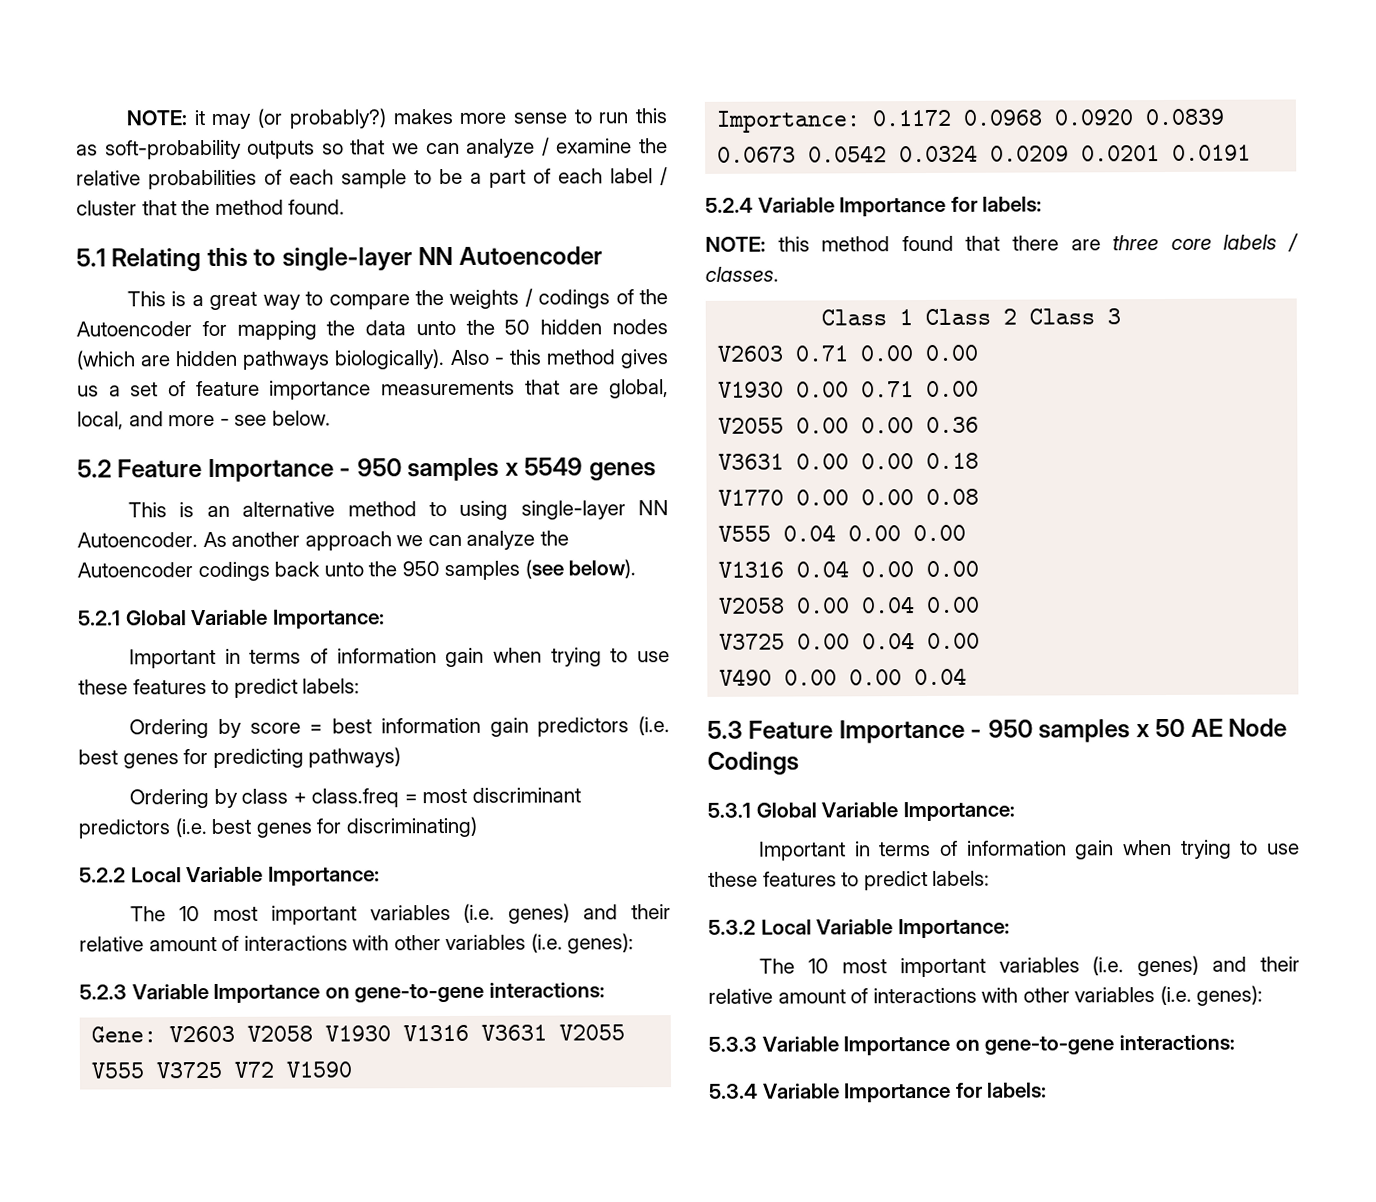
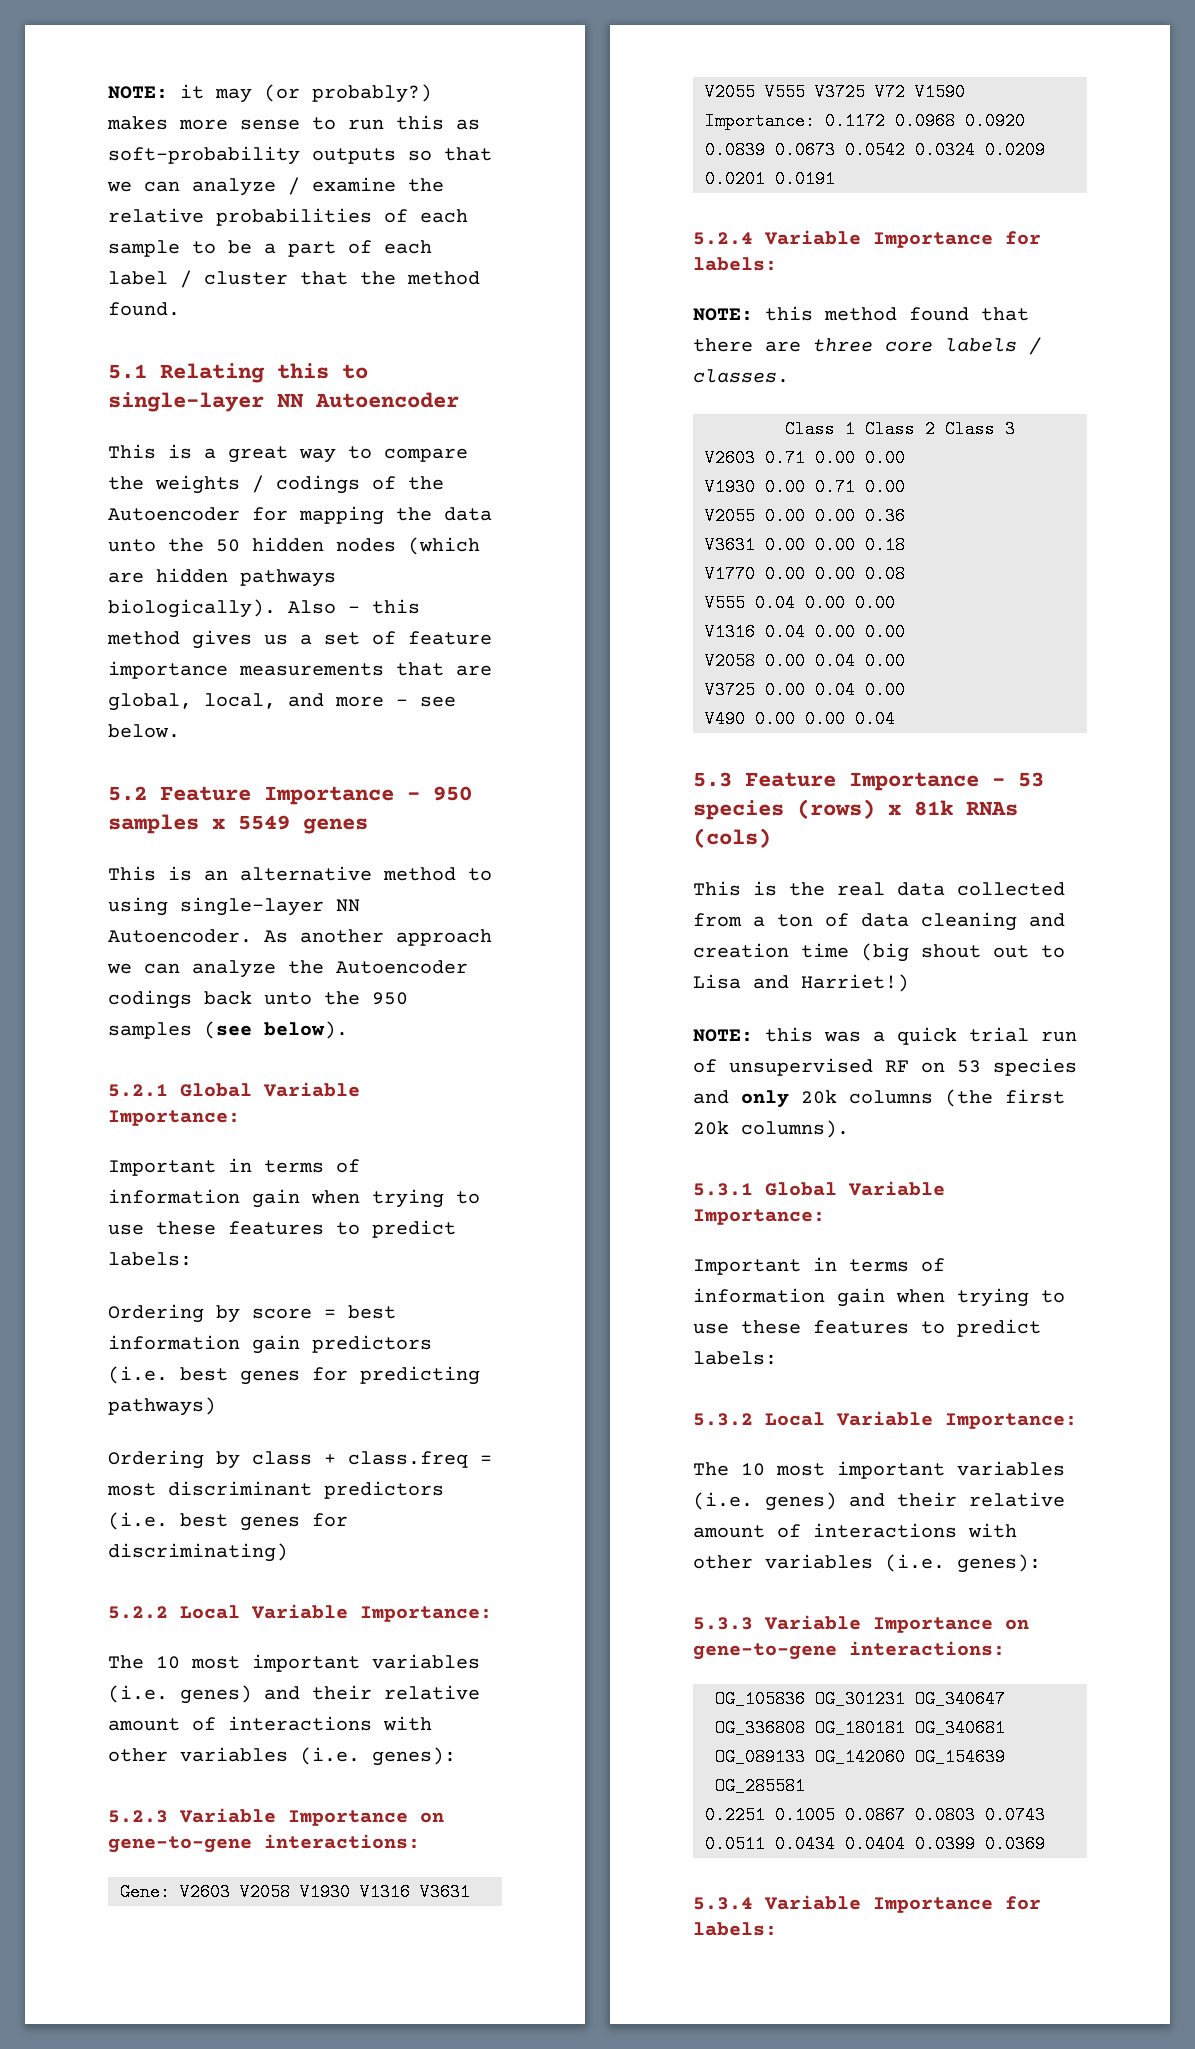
- 5.3 Feature Importance - 950 samples x 50 AE Node Codings
+ 5.3 Feature Importance - 53 species (rows) x 81k RNAs (cols)
+ This is the real data collected from a ton of data cleaning and creation time (big shout out to Lisa and Harriet!)
+ NOTE: this was a quick trial run of unsupervised RF on 53 species and only 20k columns (the first 20k columns).
+ OG_105836 OG_301231 OG_340647 OG_336808 OG_180181 OG_340681 OG_089133 OG_142060 OG_154639 OG_285581
+ 0.2251 0.1005 0.0867 0.0803 0.0743 0.0511 0.0434 0.0404 0.0399 0.0369

